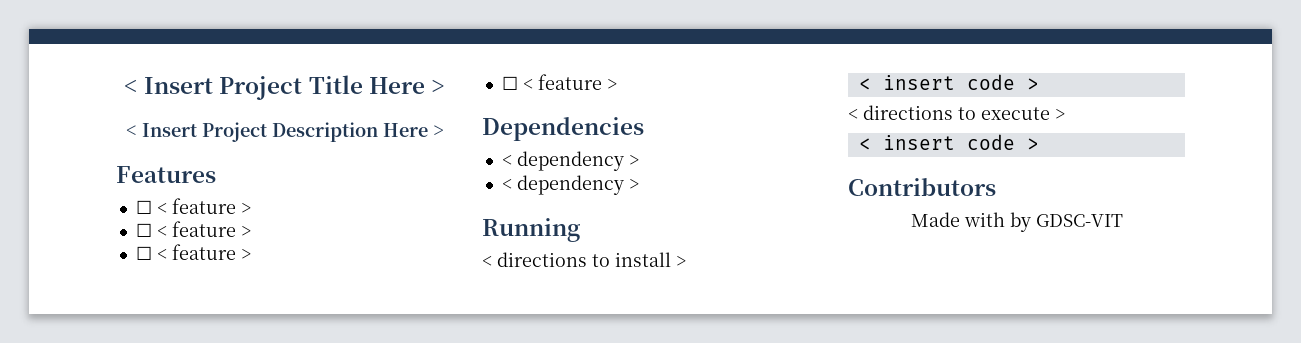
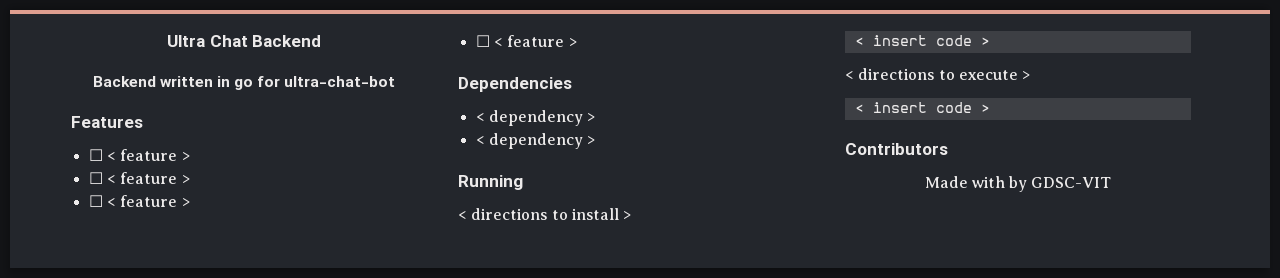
- < Insert Project Title Here >
- < Insert Project Description Here >
+ Ultra Chat Backend
+ Backend written in go for ultra-chat-bot

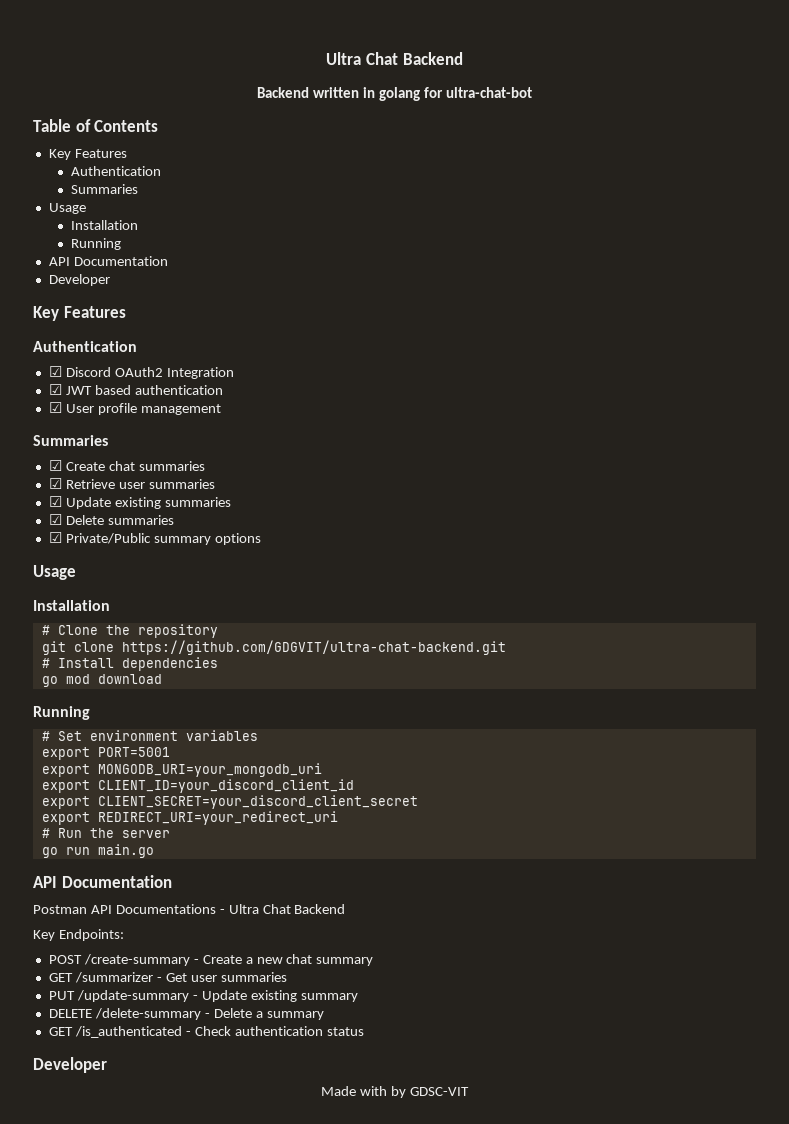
- Backend written in go for ultra-chat-bot
+ Backend written in golang for ultra-chat-bot
- Features
- ☐ < feature >
- ☐ < feature >
- ☐ < feature >
- ☐ < feature >
- Dependencies
- < dependency >
- < dependency >
+ Table of Contents
+ Key Features
+ Authentication
+ Summaries
+ Usage
+ Installation
  Running
- < directions to install >
- < insert code >
- < directions to execute >
- < insert code >
- Contributors
+ API Documentation
+ Developer
+ Key Features
+ Authentication
+ ☑ Discord OAuth2 Integration
+ ☑ JWT based authentication
+ ☑ User profile management
+ Summaries
+ ☑ Create chat summaries
+ ☑ Retrieve user summaries
+ ☑ Update existing summaries
+ ☑ Delete summaries
+ ☑ Private/Public summary options
+ Usage
+ Installation
+ # Clone the repository
+ git clone https://github.com/GDGVIT/ultra-chat-backend.git
+ # Install dependencies
+ go mod download
+ Running
+ # Set environment variables
+ export PORT=5001
+ export MONGODB_URI=your_mongodb_uri
+ export CLIENT_ID=your_discord_client_id
+ export CLIENT_SECRET=your_discord_client_secret
+ export REDIRECT_URI=your_redirect_uri
+ # Run the server
+ go run main.go
+ API Documentation
+ Postman API Documentations - Ultra Chat Backend
+ Key Endpoints:
+ POST /create-summary - Create a new chat summary
+ GET /summarizer - Get user summaries
+ PUT /update-summary - Update existing summary
+ DELETE /delete-summary - Delete a summary
+ GET /is_authenticated - Check authentication status
+ Developer

